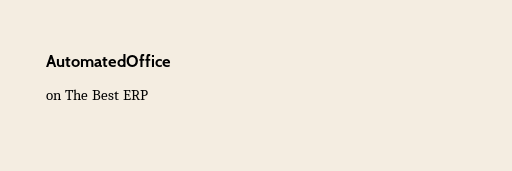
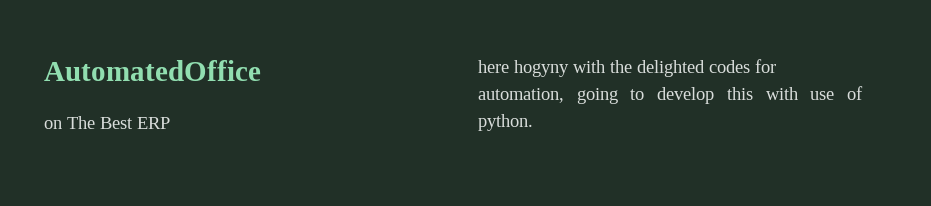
+ here hogyny with the delighted codes for automation, going to develop this with use of python.

